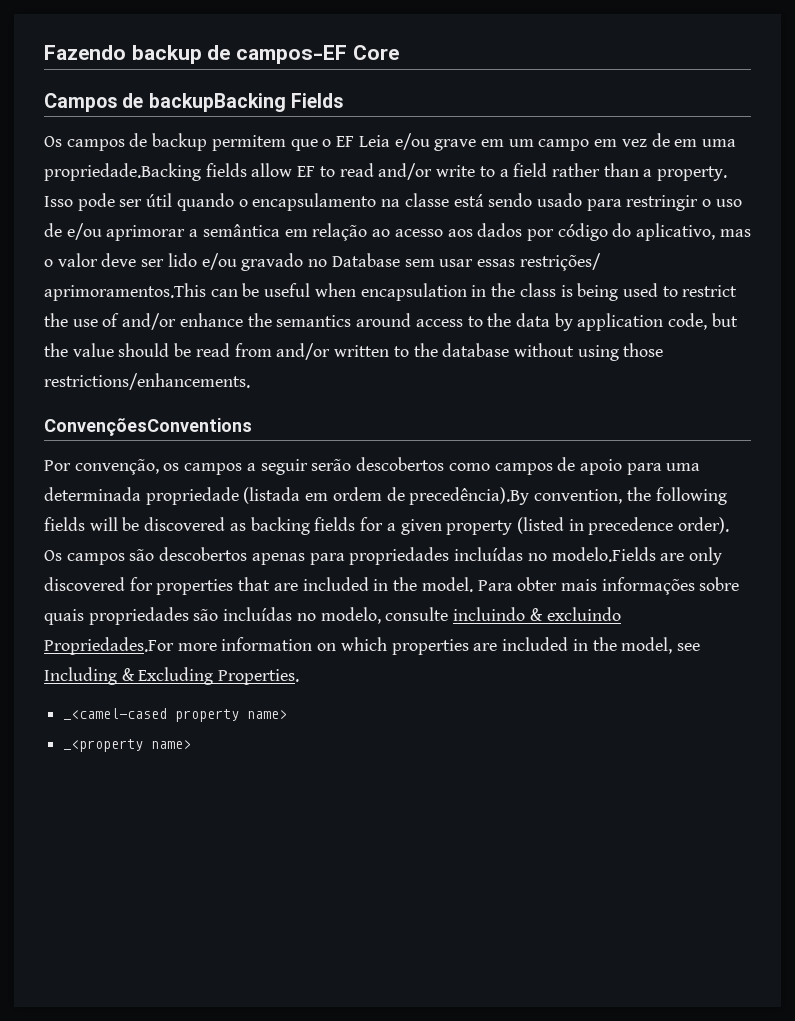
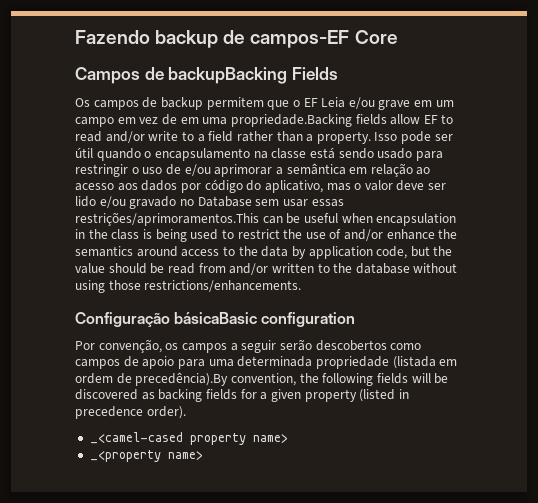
- Isso pode ser útil quando o encapsulamento na classe está sendo usado para restringir o uso de e/ou aprimorar a semântica em relação ao acesso aos dados por código do aplicativo, mas o valor deve ser lido e/ou gravado no Database sem usar essas restrições/ aprimoramentos.This can be useful when encapsulation in the class is being used to restrict the use of and/or enhance the semantics around access to the data by application code, but the value should be read from and/or written to the database without using those restrictions/enhancements.
+ Isso pode ser útil quando o encapsulamento na classe está sendo usado para restringir o uso de e/ou aprimorar a semântica em relação ao acesso aos dados por código do aplicativo, mas o valor deve ser lido e/ou gravado no Database sem usar essas restrições/aprimoramentos.This can be useful when encapsulation in the class is being used to restrict the use of and/or enhance the semantics around access to the data by application code, but the value should be read from and/or written to the database without using those restrictions/enhancements.
- ConvençõesConventions
+ Configuração básicaBasic configuration
- Os campos são descobertos apenas para propriedades incluídas no modelo.Fields are only discovered for properties that are included in the model. Para obter mais informações sobre quais propriedades são incluídas no modelo, consulte incluindo & excluindo Propriedades.For more information on which properties are included in the model, see Including & Excluding Properties.

